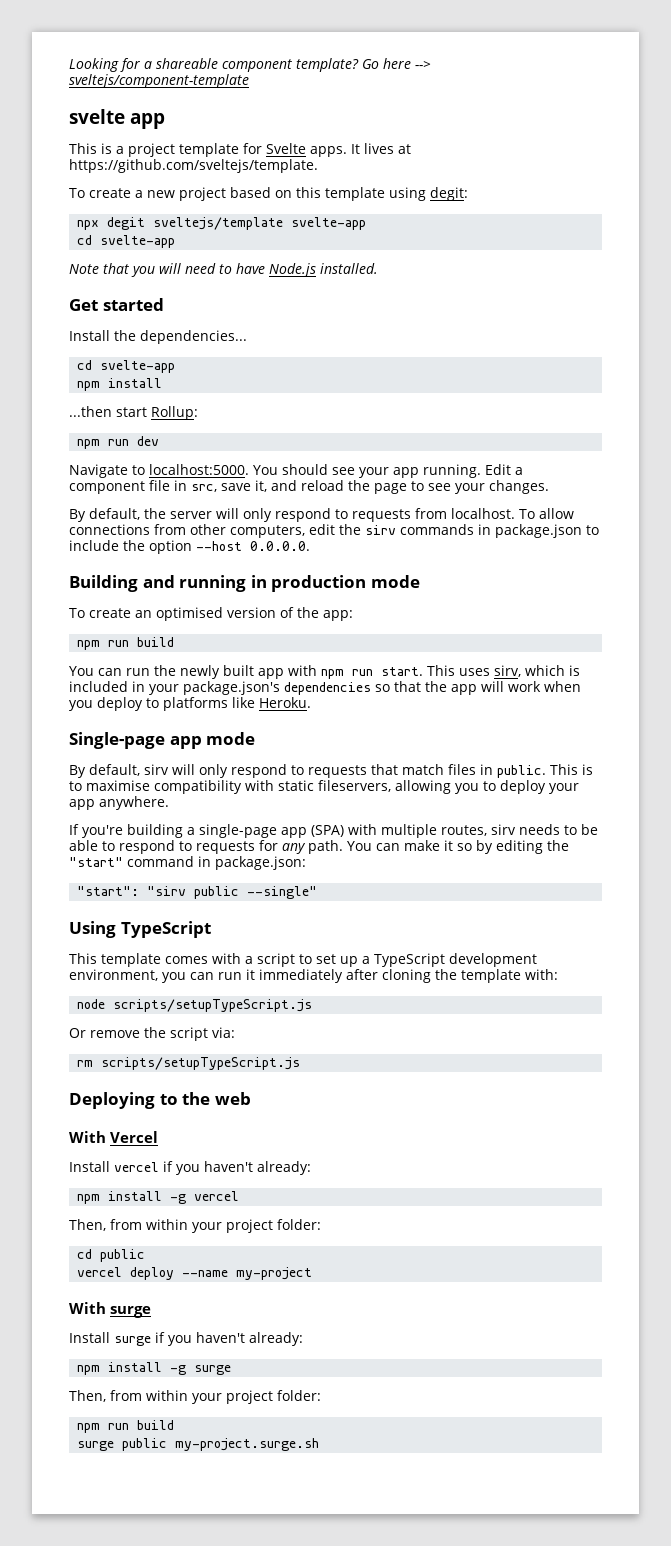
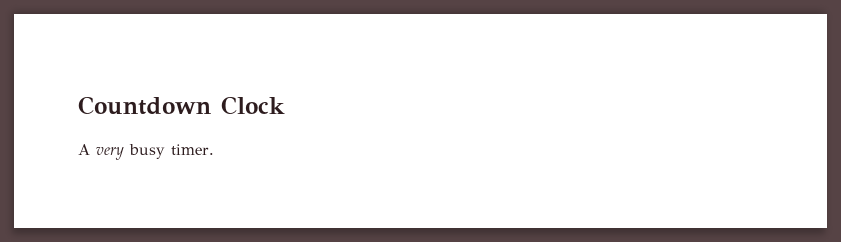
- Looking for a shareable component template? Go here --> sveltejs/component-template
- svelte app
- This is a project template for Svelte apps. It lives at https://github.com/sveltejs/template.
- To create a new project based on this template using degit:
- npx degit sveltejs/template svelte-app
- cd svelte-app
- Note that you will need to have Node.js installed.
- Get started
- Install the dependencies...
- cd svelte-app
- npm install
- ...then start Rollup:
- npm run dev
- Navigate to localhost:5000. You should see your app running. Edit a component file in src, save it, and reload the page to see your changes.
- By default, the server will only respond to requests from localhost. To allow connections from other computers, edit the sirv commands in package.json to include the option --host 0.0.0.0.
- Building and running in production mode
- To create an optimised version of the app:
- npm run build
- You can run the newly built app with npm run start. This uses sirv, which is included in your package.json's dependencies so that the app will work when you deploy to platforms like Heroku.
- Single-page app mode
- By default, sirv will only respond to requests that match files in public. This is to maximise compatibility with static fileservers, allowing you to deploy your app anywhere.
- If you're building a single-page app (SPA) with multiple routes, sirv needs to be able to respond to requests for any path. You can make it so by editing the "start" command in package.json:
- "start": "sirv public --single"
- Using TypeScript
- This template comes with a script to set up a TypeScript development environment, you can run it immediately after cloning the template with:
- node scripts/setupTypeScript.js
- Or remove the script via:
- rm scripts/setupTypeScript.js
- Deploying to the web
- With Vercel
- Install vercel if you haven't already:
- npm install -g vercel
- Then, from within your project folder:
- cd public
- vercel deploy --name my-project
- With surge
- Install surge if you haven't already:
- npm install -g surge
- Then, from within your project folder:
- npm run build
- surge public my-project.surge.sh
+ Countdown Clock
+ A very busy timer.

